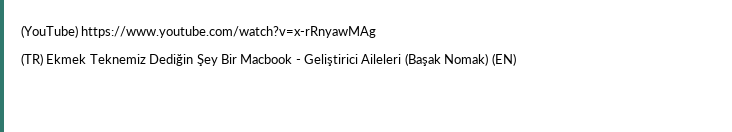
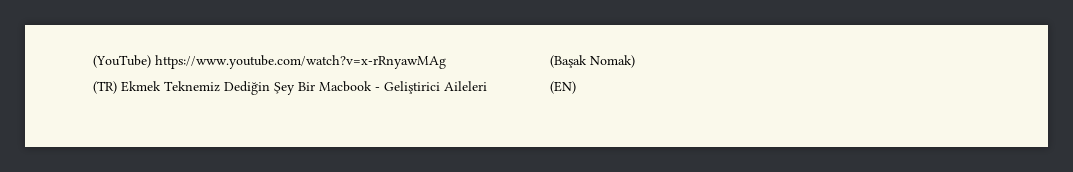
- (TR) Ekmek Teknemiz Dediğin Şey Bir Macbook - Geliştirici Aileleri (Başak Nomak) (EN)
+ (TR) Ekmek Teknemiz Dediğin Şey Bir Macbook - Geliştirici Aileleri (Başak Nomak)
+ (EN)

